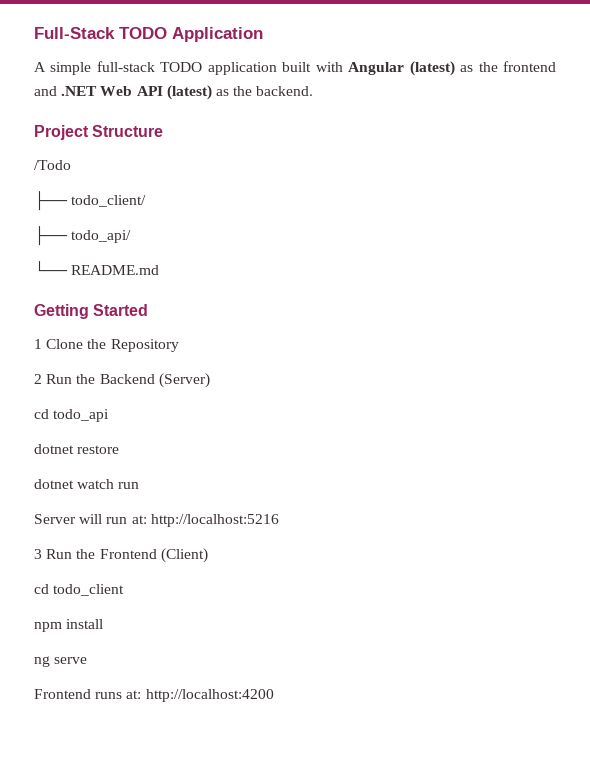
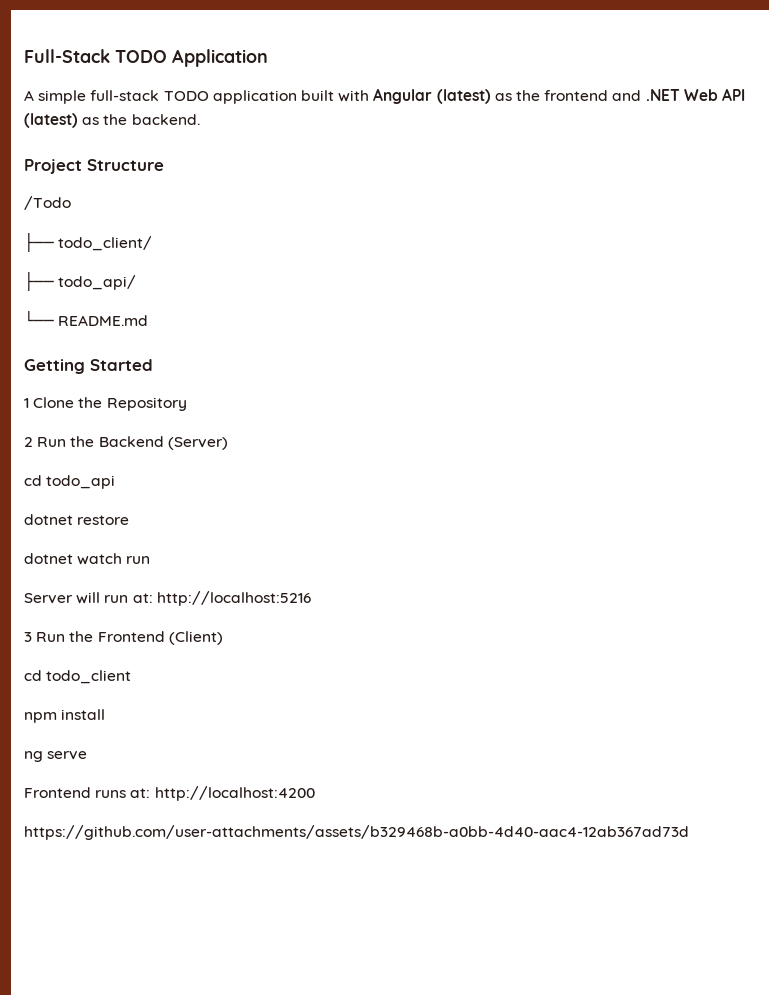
+ https://github.com/user-attachments/assets/b329468b-a0bb-4d40-aac4-12ab367ad73d

